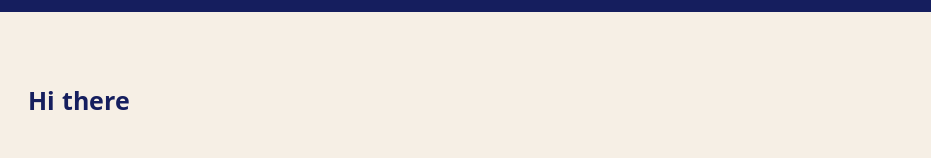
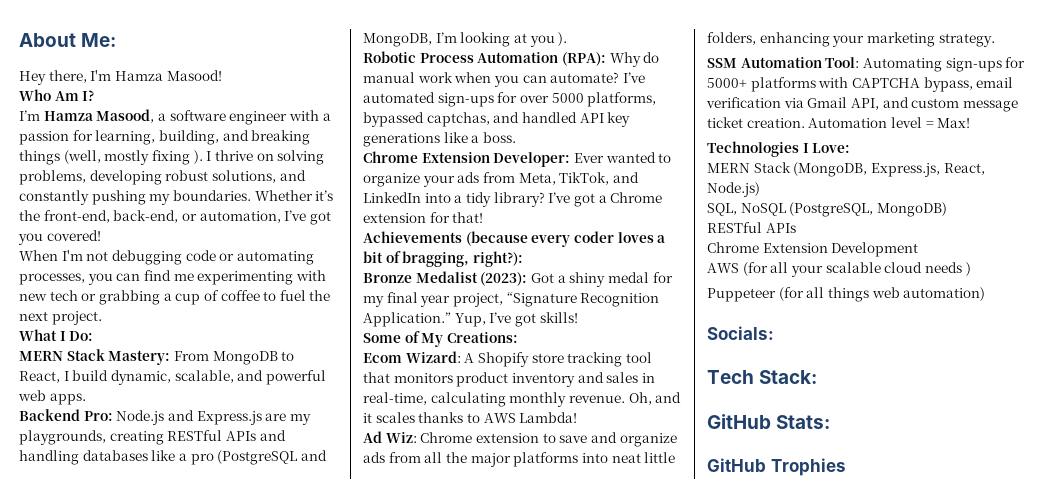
- Hi there
+ About Me:
+ Hey there, I'm Hamza Masood!
+ Who Am I?
+ I’m Hamza Masood, a software engineer with a passion for learning, building, and breaking things (well, mostly fixing ). I thrive on solving problems, developing robust solutions, and constantly pushing my boundaries. Whether it’s the front-end, back-end, or automation, I’ve got you covered!
+ When I'm not debugging code or automating processes, you can find me experimenting with new tech or grabbing a cup of coffee to fuel the next project.
+ What I Do:
+ MERN Stack Mastery: From MongoDB to React, I build dynamic, scalable, and powerful web apps.
+ Backend Pro: Node.js and Express.js are my playgrounds, creating RESTful APIs and handling databases like a pro (PostgreSQL and MongoDB, I’m looking at you ).
+ Robotic Process Automation (RPA): Why do manual work when you can automate? I’ve automated sign-ups for over 5000 platforms, bypassed captchas, and handled API key generations like a boss.
+ Chrome Extension Developer: Ever wanted to organize your ads from Meta, TikTok, and LinkedIn into a tidy library? I’ve got a Chrome extension for that!
+ Achievements (because every coder loves a bit of bragging, right?):
+ Bronze Medalist (2023): Got a shiny medal for my final year project, “Signature Recognition Application.” Yup, I’ve got skills!
+ Some of My Creations:
+ Ecom Wizard: A Shopify store tracking tool that monitors product inventory and sales in real-time, calculating monthly revenue. Oh, and it scales thanks to AWS Lambda!
+ Ad Wiz: Chrome extension to save and organize ads from all the major platforms into neat little folders, enhancing your marketing strategy.
+ SSM Automation Tool: Automating sign-ups for 5000+ platforms with CAPTCHA bypass, email verification via Gmail API, and custom message ticket creation. Automation level = Max!
+ Technologies I Love:
+ MERN Stack (MongoDB, Express.js, React, Node.js)
+ SQL, NoSQL (PostgreSQL, MongoDB)
+ RESTful APIs
+ Chrome Extension Development
+ AWS (for all your scalable cloud needs )
+ Puppeteer (for all things web automation)
+ Socials:
+ Tech Stack:
+ GitHub Stats:
+ GitHub Trophies

